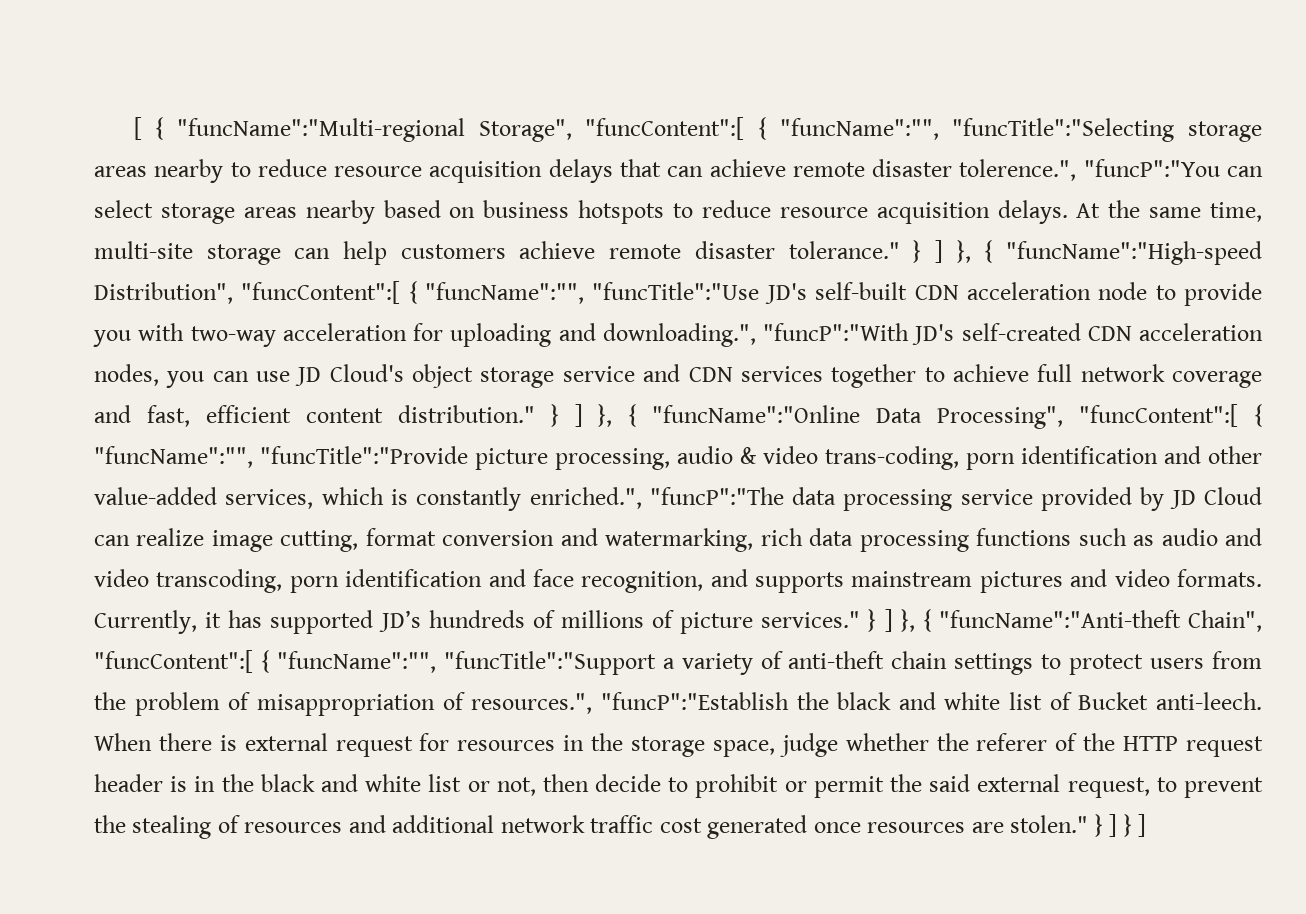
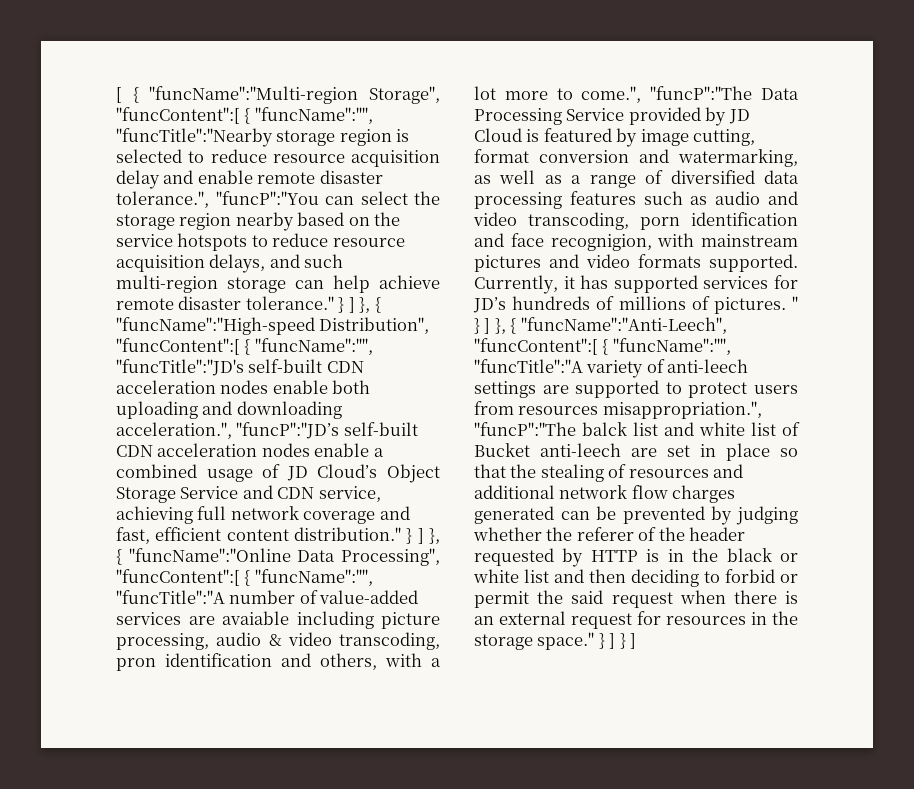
- [ { "funcName":"Multi-regional Storage", "funcContent":[ { "funcName":"", "funcTitle":"Selecting storage areas nearby to reduce resource acquisition delays that can achieve remote disaster tolerence.", "funcP":"You can select storage areas nearby based on business hotspots to reduce resource acquisition delays. At the same time, multi-site storage can help customers achieve remote disaster tolerance."
+ [ { "funcName":"Multi-region Storage", "funcContent":[ { "funcName":"", "funcTitle":"Nearby storage region is selected to reduce resource acquisition delay and enable remote disaster tolerance.", "funcP":"You can select the storage region nearby based on the service hotspots to reduce resource acquisition delays, and such multi-region storage can help achieve remote disaster tolerance."
- } ] }, { "funcName":"High-speed Distribution", "funcContent":[ { "funcName":"", "funcTitle":"Use JD's self-built CDN acceleration node to provide you with two-way acceleration for uploading and downloading.", "funcP":"With JD's self-created CDN acceleration nodes, you can use JD Cloud's object storage service and CDN services together to achieve full network coverage and fast, efficient content distribution."
+ } ] }, { "funcName":"High-speed Distribution", "funcContent":[ { "funcName":"", "funcTitle":"JD's self-built CDN acceleration nodes enable both uploading and downloading acceleration.", "funcP":"JD’s self-built CDN acceleration nodes enable a combined usage of JD Cloud’s Object Storage Service and CDN service, achieving full network coverage and fast, efficient content distribution."
- } ] }, { "funcName":"Online Data Processing", "funcContent":[ { "funcName":"", "funcTitle":"Provide picture processing, audio & video trans-coding, porn identification and other value-added services, which is constantly enriched.", "funcP":"The data processing service provided by JD Cloud can realize image cutting, format conversion and watermarking, rich data processing functions such as audio and video transcoding, porn identification and face recognition, and supports mainstream pictures and video formats.
+ } ] }, { "funcName":"Online Data Processing", "funcContent":[ { "funcName":"", "funcTitle":"A number of value-added services are avaiable including picture processing, audio & video transcoding, pron identification and others, with a lot more to come.", "funcP":"The Data Processing Service provided by JD Cloud is featured by image cutting, format conversion and watermarking, as well as a range of diversified data processing features such as audio and video transcoding, porn identification and face recognigion, with mainstream pictures and video formats supported.
- Currently, it has supported JD’s hundreds of millions of picture services." } ] }, { "funcName":"Anti-theft Chain", "funcContent":[ { "funcName":"", "funcTitle":"Support a variety of anti-theft chain settings to protect users from the problem of misappropriation of resources.", "funcP":"Establish the black and white list of Bucket anti-leech. When there is external request for resources in the storage space, judge whether the referer of the HTTP request header is in the black and white list or not, then decide to prohibit or permit the said external request, to prevent the stealing of resources and additional network traffic cost generated once resources are stolen."
+ Currently, it has supported services for JD’s hundreds of millions of pictures. " } ] }, { "funcName":"Anti-Leech", "funcContent":[ { "funcName":"", "funcTitle":"A variety of anti-leech settings are supported to protect users from resources misappropriation.", "funcP":"The balck list and white list of Bucket anti-leech are set in place so that the stealing of resources and additional network flow charges generated can be prevented by judging whether the referer of the header requested by HTTP is in the black or white list and then deciding to forbid or permit the said request when there is an external request for resources in the storage space."

